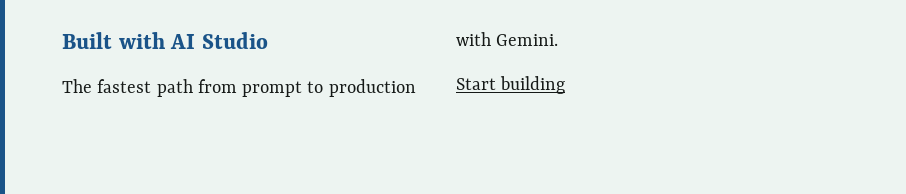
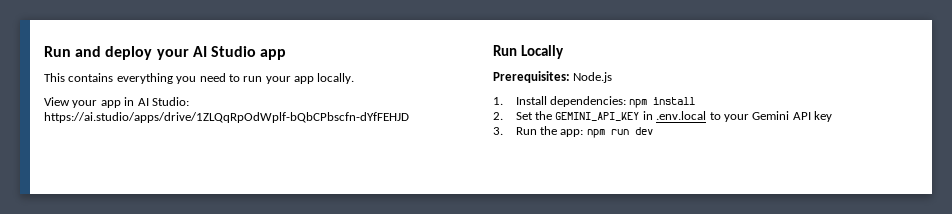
- Built with AI Studio
- The fastest path from prompt to production with Gemini.
- Start building
+ Run and deploy your AI Studio app
+ This contains everything you need to run your app locally.
+ View your app in AI Studio: https://ai.studio/apps/drive/1ZLQqRpOdWplf-bQbCPbscfn-dYfFEHJD
+ Run Locally
+ Prerequisites: Node.js
+ 1. Install dependencies: npm install
+ 2. Set the GEMINI_API_KEY in .env.local to your Gemini API key
+ 3. Run the app: npm run dev

